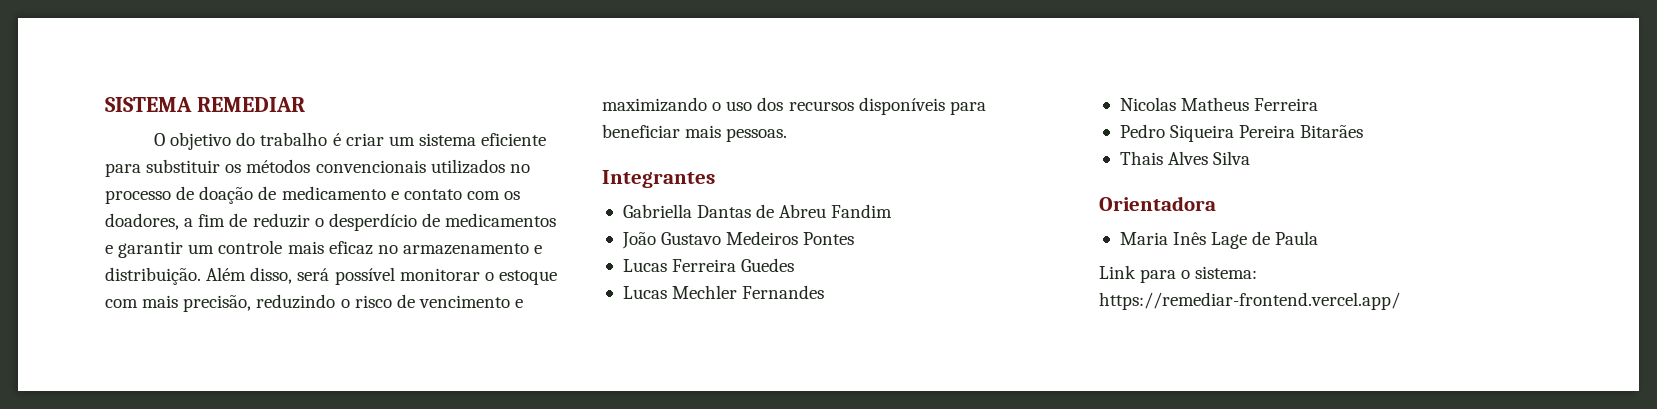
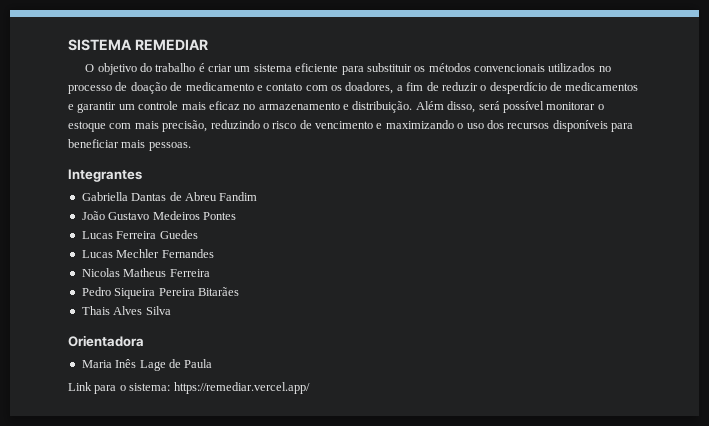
- Link para o sistema: https://remediar-frontend.vercel.app/
+ Link para o sistema: https://remediar.vercel.app/

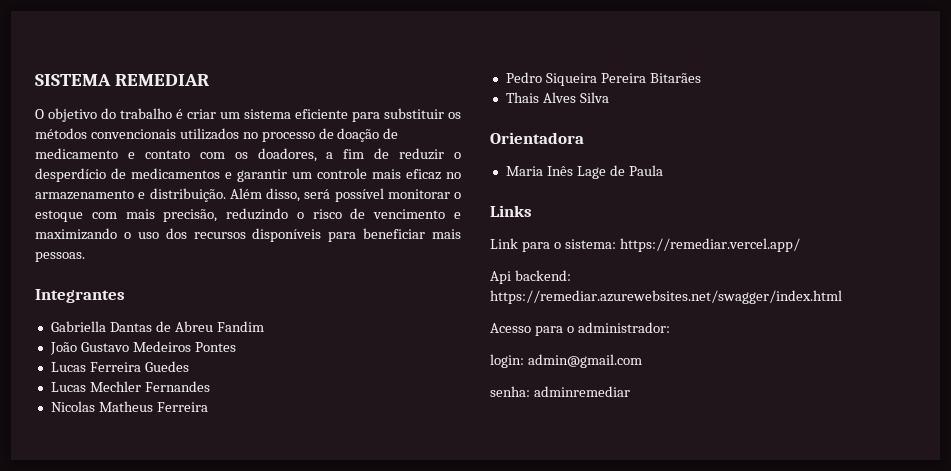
+ Links
+ Api backend: https://remediar.azurewebsites.net/swagger/index.html
+ Acesso para o administrador:
+ login: admin@gmail.com
+ senha: adminremediar

